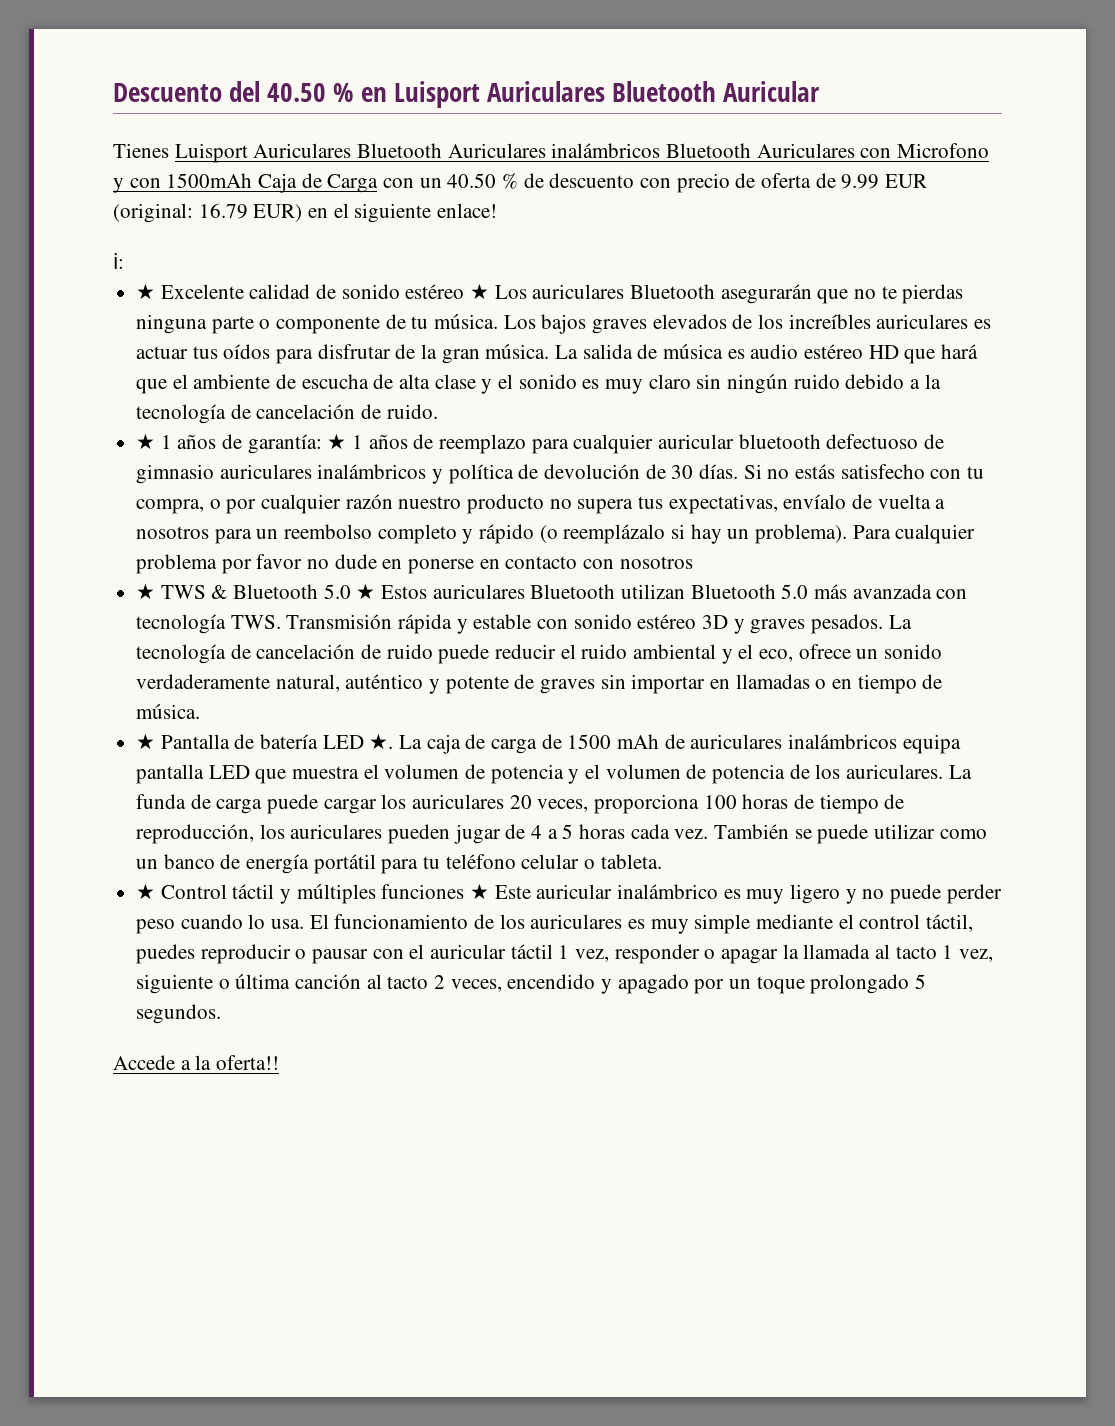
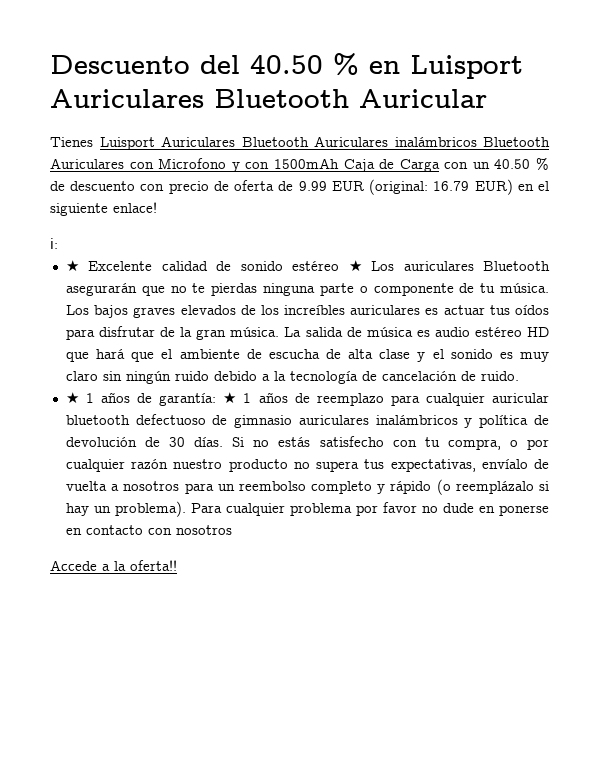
- ★ TWS & Bluetooth 5.0 ★ Estos auriculares Bluetooth utilizan Bluetooth 5.0 más avanzada con tecnología TWS. Transmisión rápida y estable con sonido estéreo 3D y graves pesados. La tecnología de cancelación de ruido puede reducir el ruido ambiental y el eco, ofrece un sonido verdaderamente natural, auténtico y potente de graves sin importar en llamadas o en tiempo de música.
- ★ Pantalla de batería LED ★. La caja de carga de 1500 mAh de auriculares inalámbricos equipa pantalla LED que muestra el volumen de potencia y el volumen de potencia de los auriculares. La funda de carga puede cargar los auriculares 20 veces, proporciona 100 horas de tiempo de reproducción, los auriculares pueden jugar de 4 a 5 horas cada vez. También se puede utilizar como un banco de energía portátil para tu teléfono celular o tableta.
- ★ Control táctil y múltiples funciones ★ Este auricular inalámbrico es muy ligero y no puede perder peso cuando lo usa. El funcionamiento de los auriculares es muy simple mediante el control táctil, puedes reproducir o pausar con el auricular táctil 1 vez, responder o apagar la llamada al tacto 1 vez, siguiente o última canción al tacto 2 veces, encendido y apagado por un toque prolongado 5 segundos.

